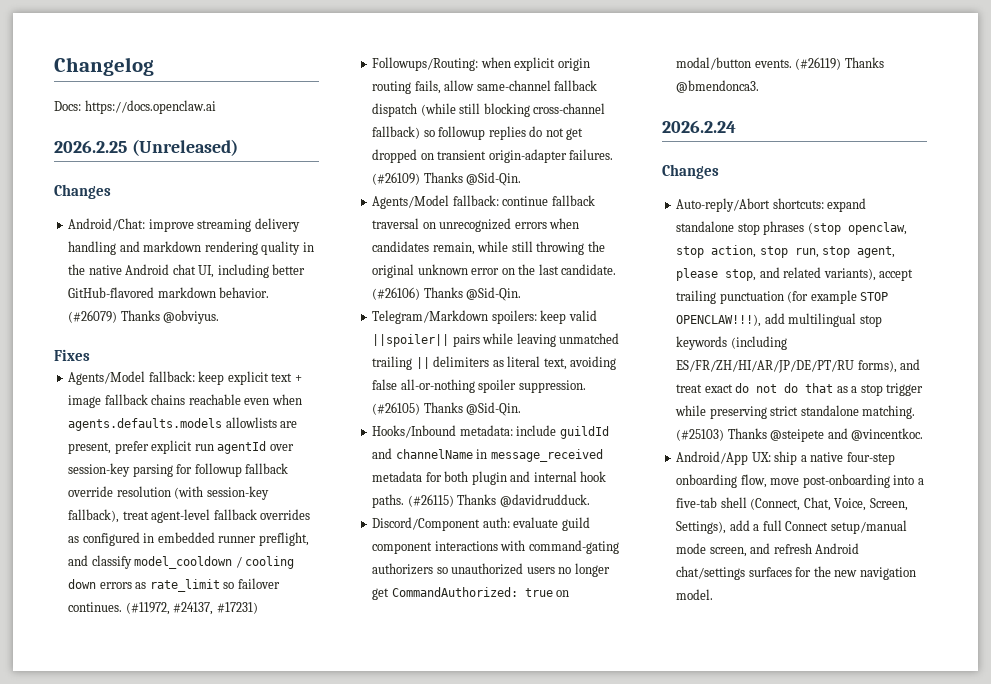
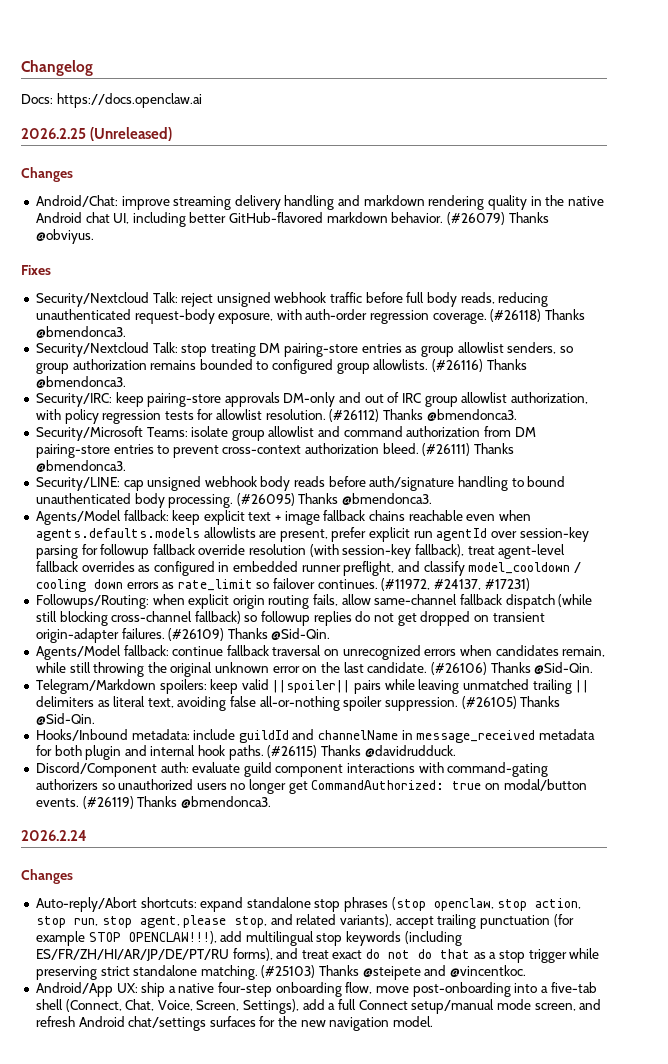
+ Security/Nextcloud Talk: reject unsigned webhook traffic before full body reads, reducing unauthenticated request-body exposure, with auth-order regression coverage. (#26118) Thanks @bmendonca3.
+ Security/Nextcloud Talk: stop treating DM pairing-store entries as group allowlist senders, so group authorization remains bounded to configured group allowlists. (#26116) Thanks @bmendonca3.
+ Security/IRC: keep pairing-store approvals DM-only and out of IRC group allowlist authorization, with policy regression tests for allowlist resolution. (#26112) Thanks @bmendonca3.
+ Security/Microsoft Teams: isolate group allowlist and command authorization from DM pairing-store entries to prevent cross-context authorization bleed. (#26111) Thanks @bmendonca3.
+ Security/LINE: cap unsigned webhook body reads before auth/signature handling to bound unauthenticated body processing. (#26095) Thanks @bmendonca3.

